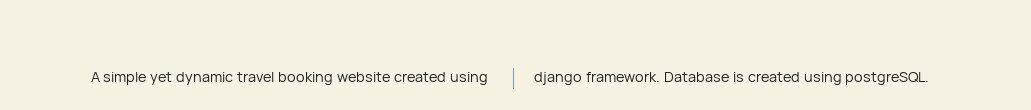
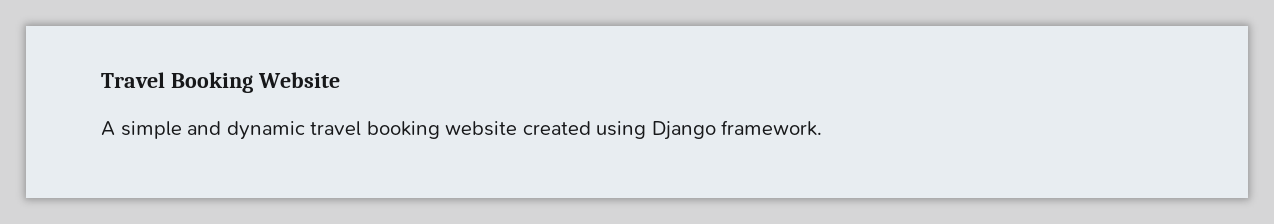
+ Travel Booking Website
- A simple yet dynamic travel booking website created using django framework. Database is created using postgreSQL.
+ A simple and dynamic travel booking website created using Django framework.

